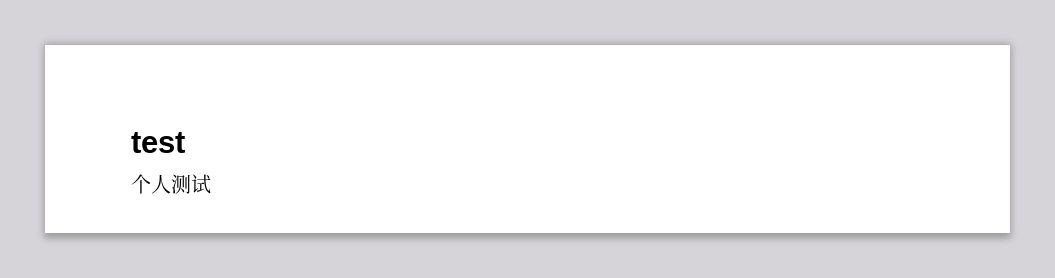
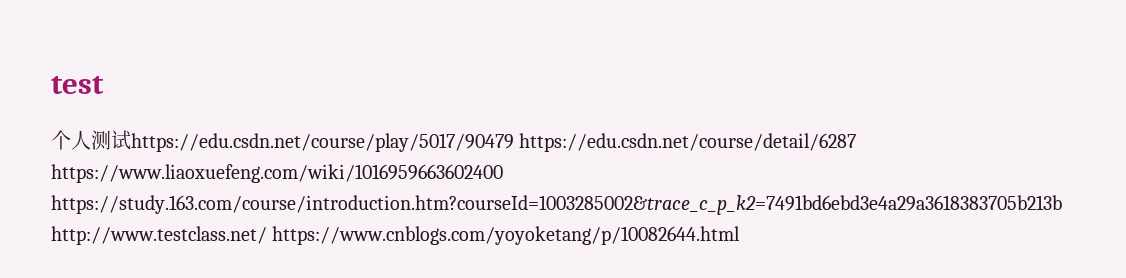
- 个人测试
+ 个人测试https://edu.csdn.net/course/play/5017/90479 https://edu.csdn.net/course/detail/6287 https://www.liaoxuefeng.com/wiki/1016959663602400 https://study.163.com/course/introduction.htm?courseId=1003285002&trace_c_p_k2=7491bd6ebd3e4a29a3618383705b213b http://www.testclass.net/ https://www.cnblogs.com/yoyoketang/p/10082644.html

